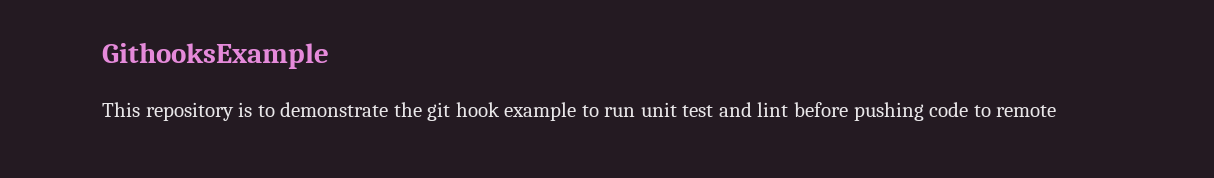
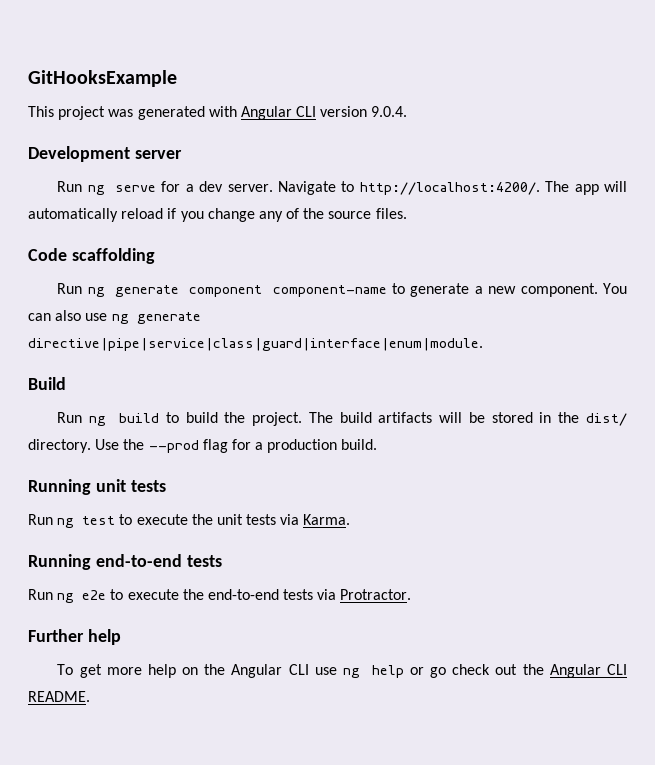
- GithooksExample
+ GitHooksExample
- This repository is to demonstrate the git hook example to run unit test and lint before pushing code to remote
+ This project was generated with Angular CLI version 9.0.4.
+ Development server
+ Run ng serve for a dev server. Navigate to http://localhost:4200/. The app will automatically reload if you change any of the source files.
+ Code scaffolding
+ Run ng generate component component-name to generate a new component. You can also use ng generate directive|pipe|service|class|guard|interface|enum|module.
+ Build
+ Run ng build to build the project. The build artifacts will be stored in the dist/ directory. Use the --prod flag for a production build.
+ Running unit tests
+ Run ng test to execute the unit tests via Karma.
+ Running end-to-end tests
+ Run ng e2e to execute the end-to-end tests via Protractor.
+ Further help
+ To get more help on the Angular CLI use ng help or go check out the Angular CLI README.

